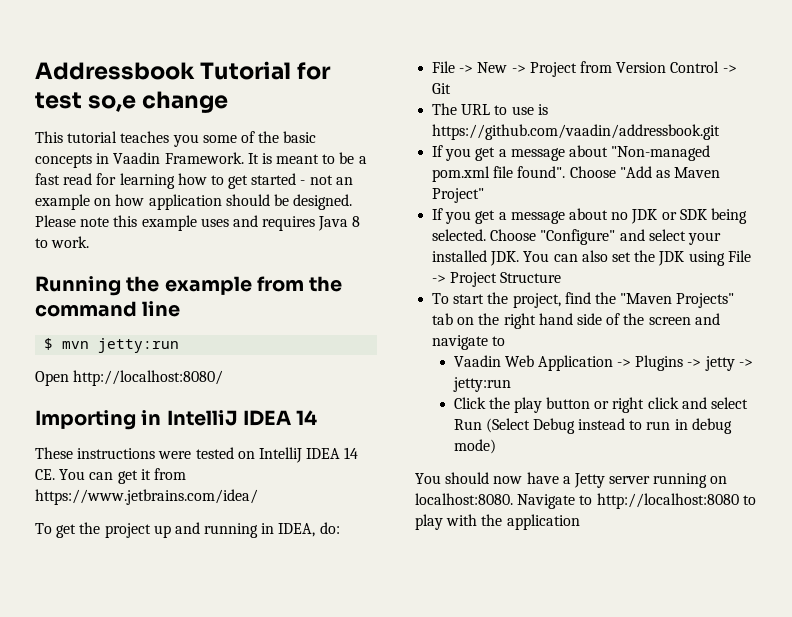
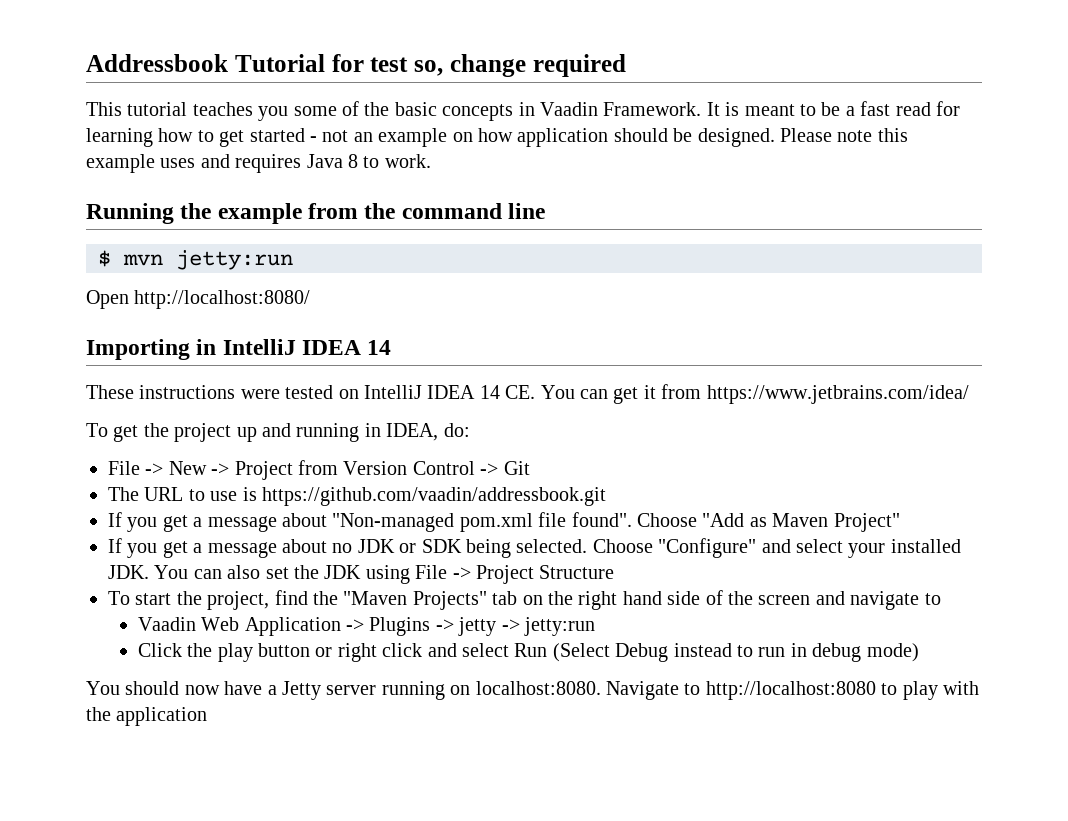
- Addressbook Tutorial for test so,e change
+ Addressbook Tutorial for test so, change required

